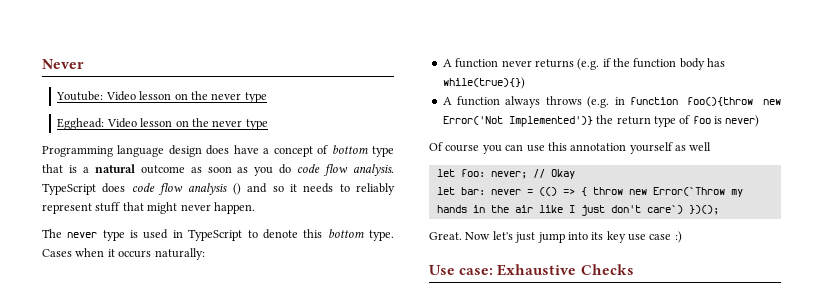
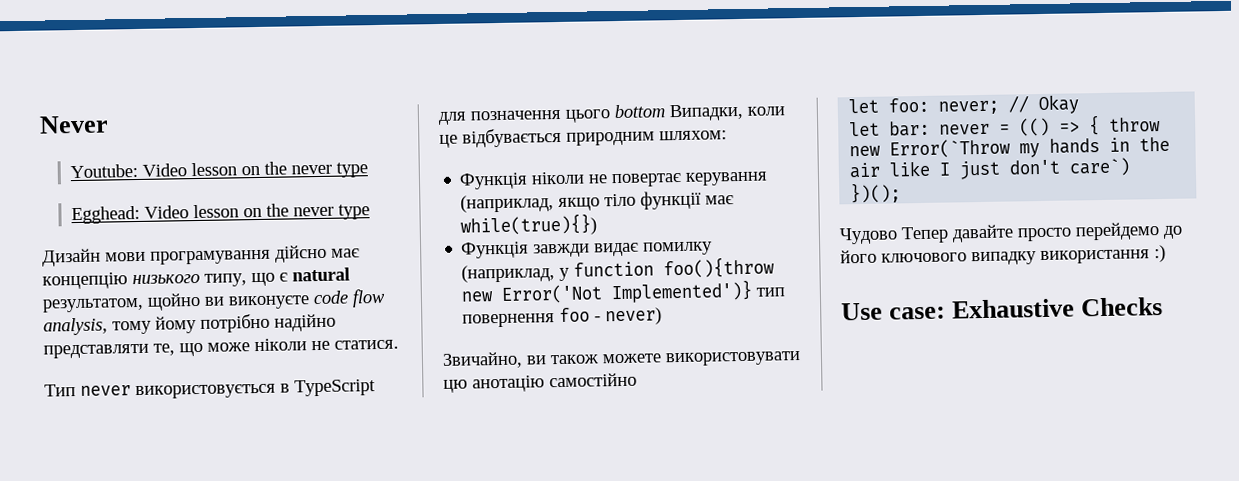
- Programming language design does have a concept of bottom type that is a natural outcome as soon as you do code flow analysis. TypeScript does code flow analysis () and so it needs to reliably represent stuff that might never happen.
- The never type is used in TypeScript to denote this bottom type. Cases when it occurs naturally:
- A function never returns (e.g. if the function body has while(true){})
- A function always throws (e.g. in function foo(){throw new Error('Not Implemented')} the return type of foo is never)
- Of course you can use this annotation yourself as well
+ Дизайн мови програмування дійсно має концепцію низького типу, що є natural результатом, щойно ви виконуєте code flow analysis, тому йому потрібно надійно представляти те, що може ніколи не статися.
+ Тип never використовується в TypeScript для позначення цього bottom Випадки, коли це відбувається природним шляхом:
+ Функція ніколи не повертає керування (наприклад, якщо тіло функції має while(true){})
+ Функція завжди видає помилку (наприклад, у function foo(){throw new Error('Not Implemented')} тип повернення foo - never)
+ Звичайно, ви також можете використовувати цю анотацію самостійно
- Great. Now let's just jump into its key use case :)
+ Чудово Тепер давайте просто перейдемо до його ключового випадку використання :)

